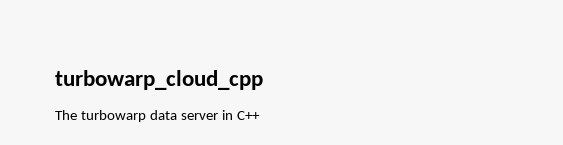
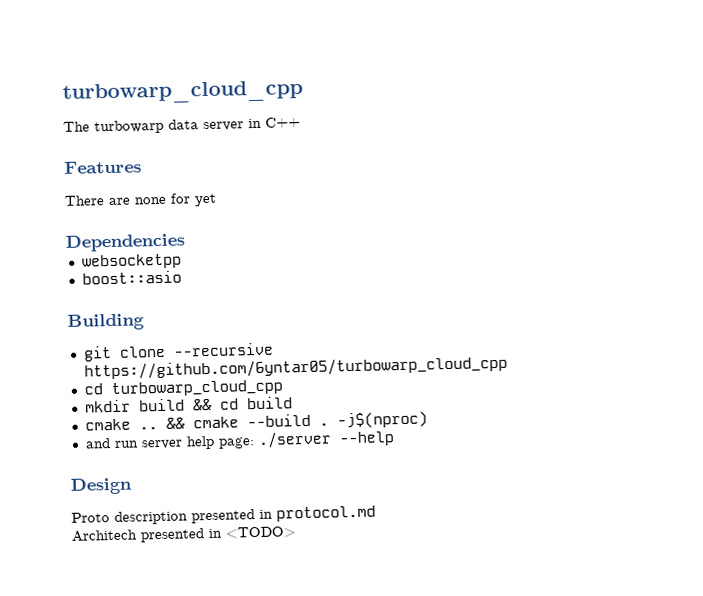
+ Features
+ There are none for yet
+ Dependencies
+ websocketpp
+ boost::asio
+ Building
+ git clone --recursive https://github.com/6yntar05/turbowarp_cloud_cpp
+ cd turbowarp_cloud_cpp
+ mkdir build && cd build
+ cmake .. && cmake --build . -j$(nproc)
+ and run server help page: ./server --help
+ Design
+ Proto description presented in protocol.md
+ Architech presented in <TODO>

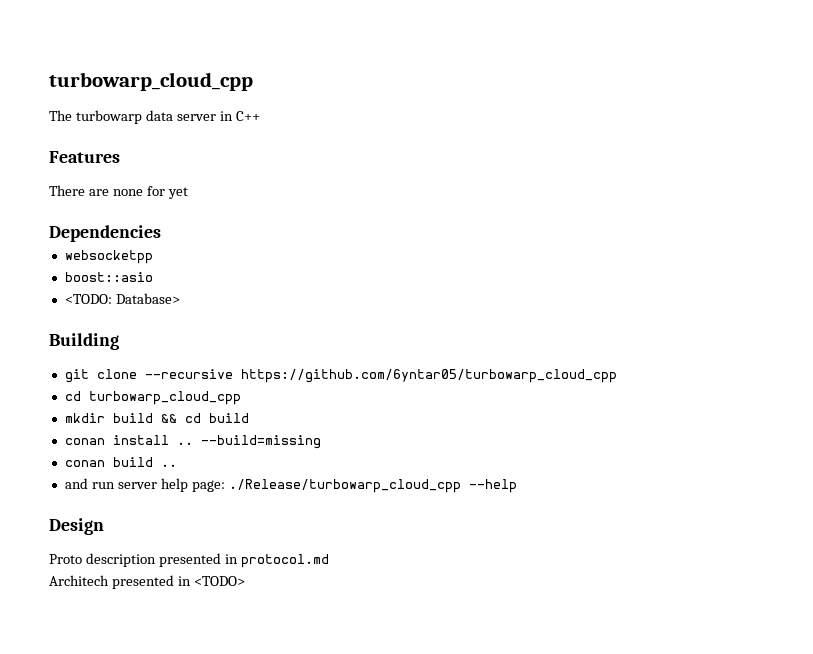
+ <TODO: Database>
- cmake .. && cmake --build . -j$(nproc)
+ conan install .. --build=missing
+ conan build ..
- and run server help page: ./server --help
+ and run server help page: ./Release/turbowarp_cloud_cpp --help

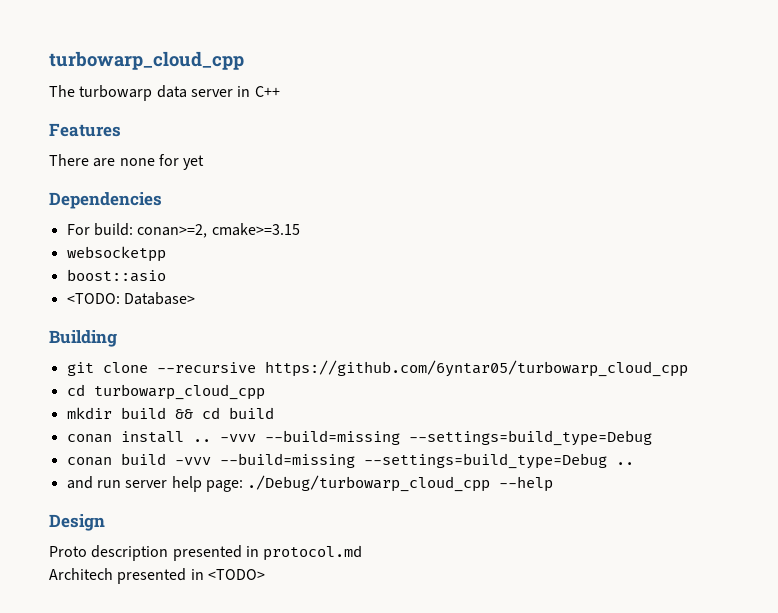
+ For build: conan>=2, cmake>=3.15
- conan install .. --build=missing
+ conan install .. -vvv --build=missing --settings=build_type=Debug
- conan build ..
+ conan build -vvv --build=missing --settings=build_type=Debug ..
- and run server help page: ./Release/turbowarp_cloud_cpp --help
+ and run server help page: ./Debug/turbowarp_cloud_cpp --help

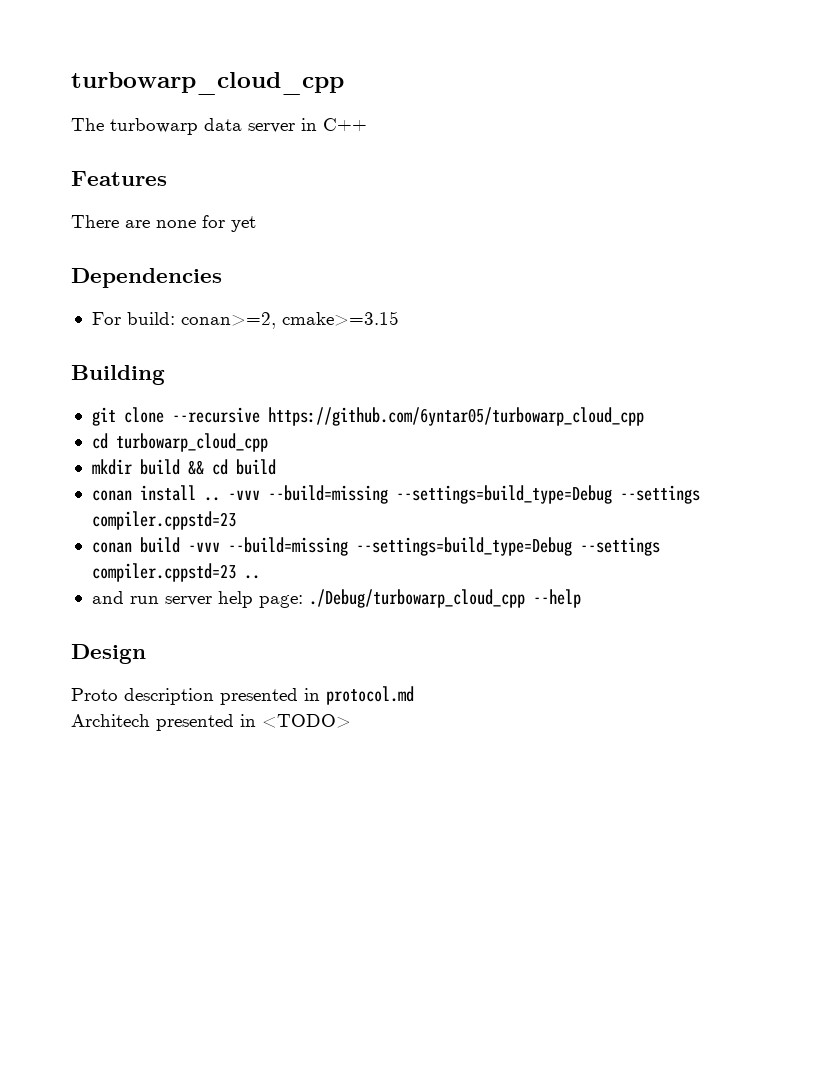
- websocketpp
- boost::asio
- <TODO: Database>
- conan install .. -vvv --build=missing --settings=build_type=Debug
+ conan install .. -vvv --build=missing --settings=build_type=Debug --settings compiler.cppstd=23
- conan build -vvv --build=missing --settings=build_type=Debug ..
+ conan build -vvv --build=missing --settings=build_type=Debug --settings compiler.cppstd=23 ..

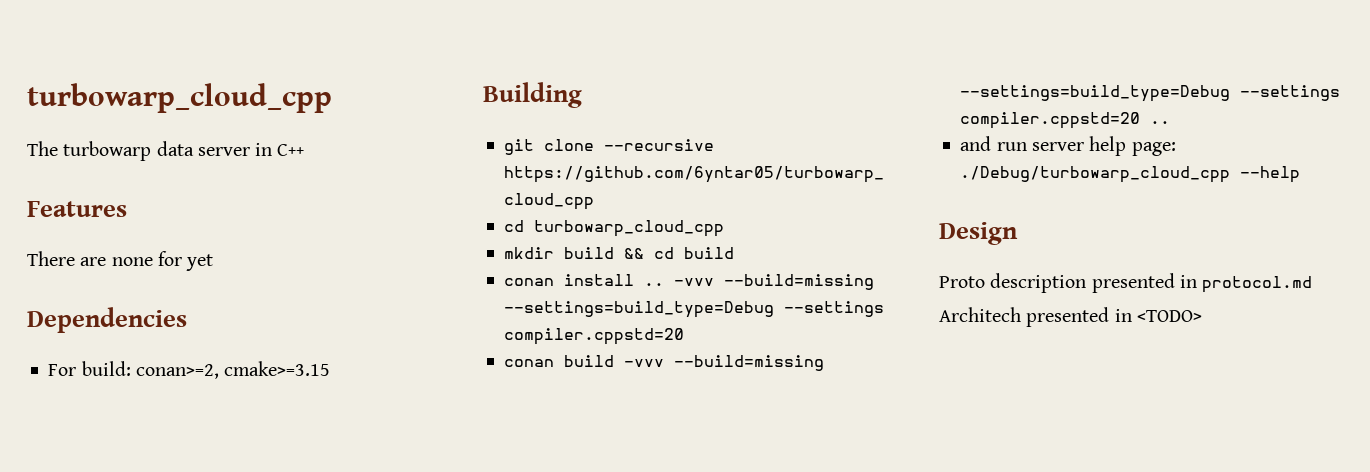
- conan install .. -vvv --build=missing --settings=build_type=Debug --settings compiler.cppstd=23
+ conan install .. -vvv --build=missing --settings=build_type=Debug --settings compiler.cppstd=20
- conan build -vvv --build=missing --settings=build_type=Debug --settings compiler.cppstd=23 ..
+ conan build -vvv --build=missing --settings=build_type=Debug --settings compiler.cppstd=20 ..

